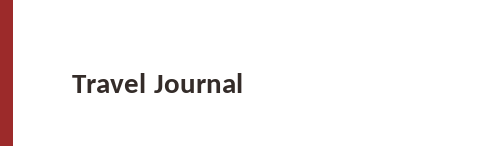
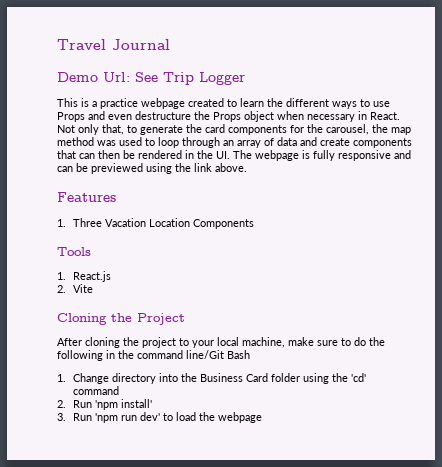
+ Demo Url: See Trip Logger
+ This is a practice webpage created to learn the different ways to use Props and even destructure the Props object when necessary in React. Not only that, to generate the card components for the carousel, the map method was used to loop through an array of data and create components that can then be rendered in the UI. The webpage is fully responsive and can be previewed using the link above.
+ Features
+ 1. Three Vacation Location Components
+ Tools
+ 1. React.js
+ 2. Vite
+ Cloning the Project
+ After cloning the project to your local machine, make sure to do the following in the command line/Git Bash
+ 1. Change directory into the Business Card folder using the 'cd' command
+ 2. Run 'npm install'
+ 3. Run 'npm run dev' to load the webpage

